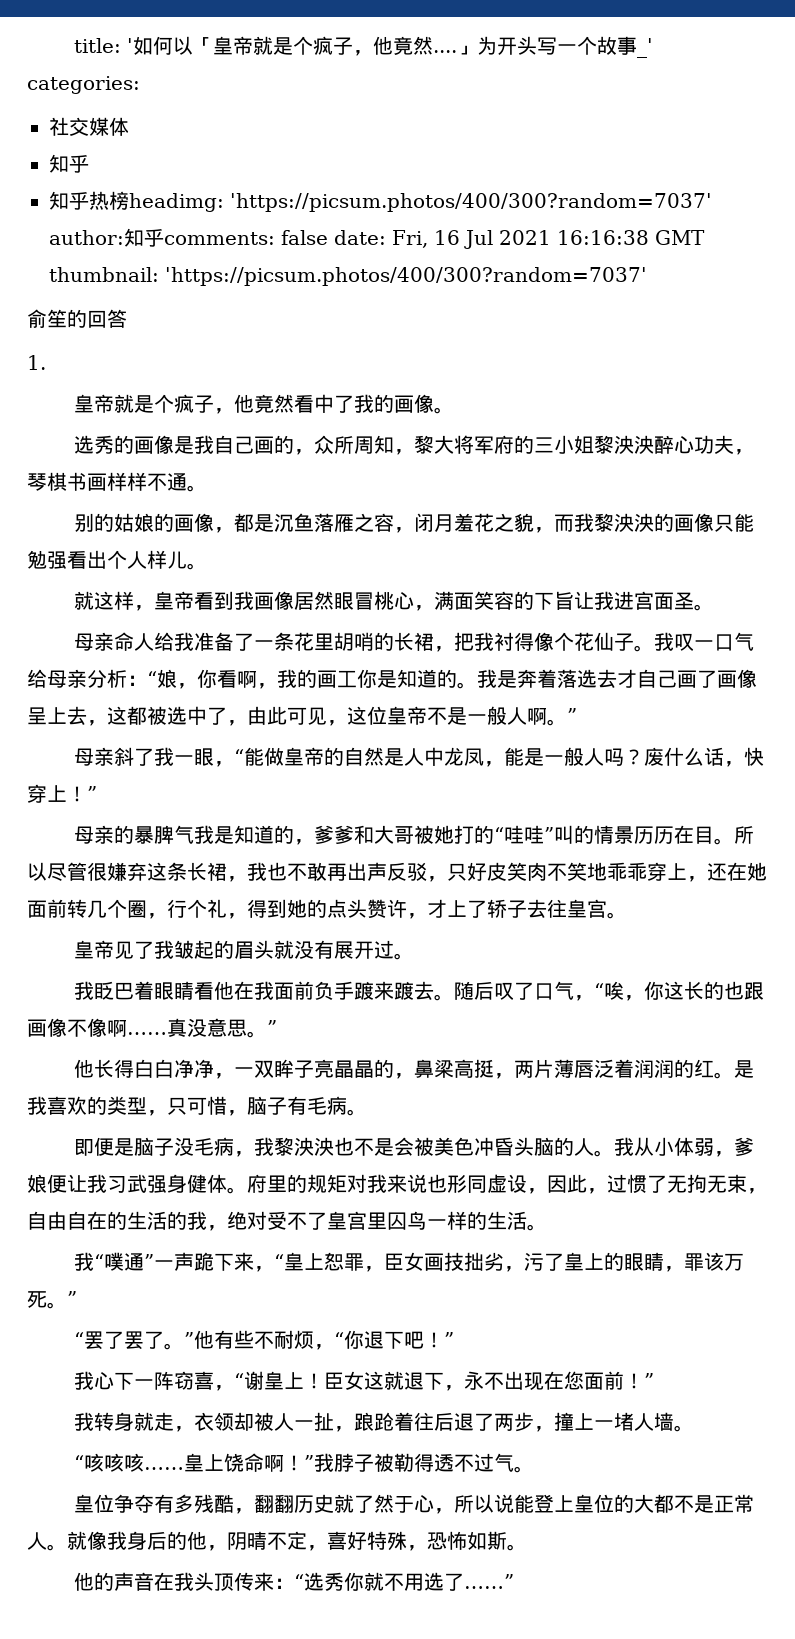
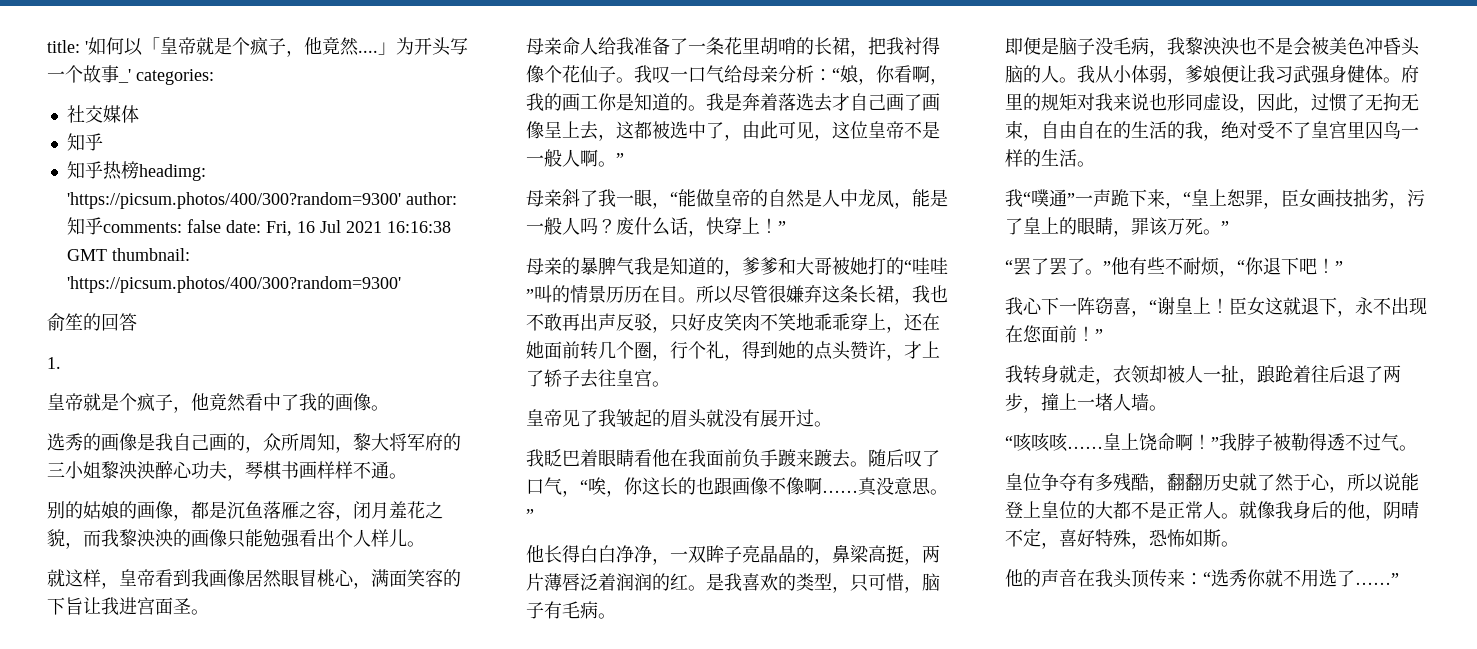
- 知乎热榜headimg: 'https://picsum.photos/400/300?random=7037' author:知乎comments: false date: Fri, 16 Jul 2021 16:16:38 GMT thumbnail: 'https://picsum.photos/400/300?random=7037'
+ 知乎热榜headimg: 'https://picsum.photos/400/300?random=9300' author:知乎comments: false date: Fri, 16 Jul 2021 16:16:38 GMT thumbnail: 'https://picsum.photos/400/300?random=9300'

